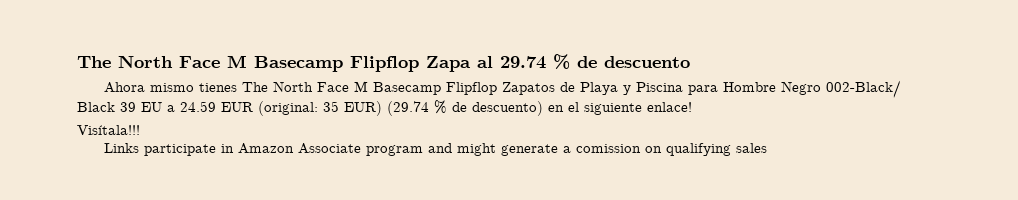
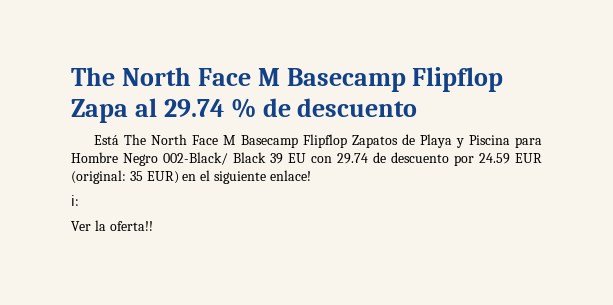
- Ahora mismo tienes The North Face M Basecamp Flipflop Zapatos de Playa y Piscina para Hombre Negro 002-Black/ Black 39 EU a 24.59 EUR (original: 35 EUR) (29.74 % de descuento) en el siguiente enlace!
+ Está The North Face M Basecamp Flipflop Zapatos de Playa y Piscina para Hombre Negro 002-Black/ Black 39 EU con 29.74 de descuento por 24.59 EUR (original: 35 EUR) en el siguiente enlace!
- Visítala!!!
- Links participate in Amazon Associate program and might generate a comission on qualifying sales
+ ℹ:
+ Ver la oferta!!

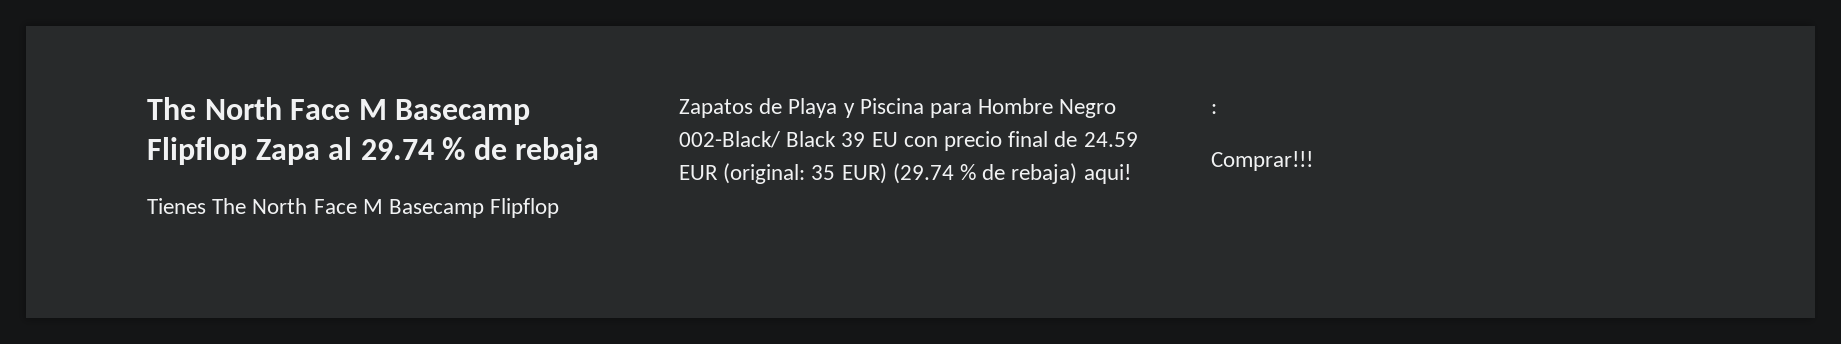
- The North Face M Basecamp Flipflop Zapa al 29.74 % de descuento
- Está The North Face M Basecamp Flipflop Zapatos de Playa y Piscina para Hombre Negro 002-Black/ Black 39 EU con 29.74 de descuento por 24.59 EUR (original: 35 EUR) en el siguiente enlace!
- ℹ:
- Ver la oferta!!
+ The North Face M Basecamp Flipflop Zapa al 29.74 % de rebaja
+ Tienes The North Face M Basecamp Flipflop Zapatos de Playa y Piscina para Hombre Negro 002-Black/ Black 39 EU con precio final de 24.59 EUR (original: 35 EUR) (29.74 % de rebaja) aqui!
+ :
+ Comprar!!!

